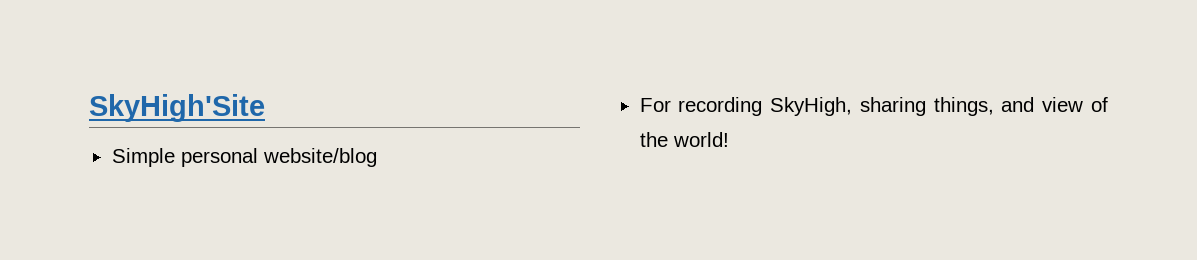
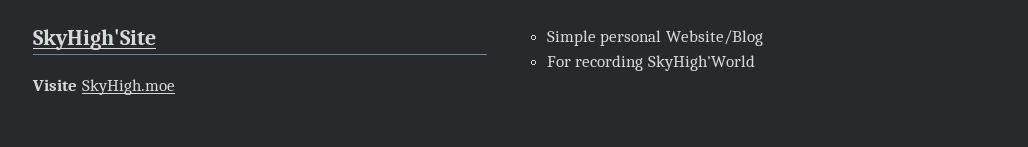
+ Visite SkyHigh.moe
- Simple personal website/blog
+ Simple personal Website/Blog
- For recording SkyHigh, sharing things, and view of the world!
+ For recording SkyHigh'World

